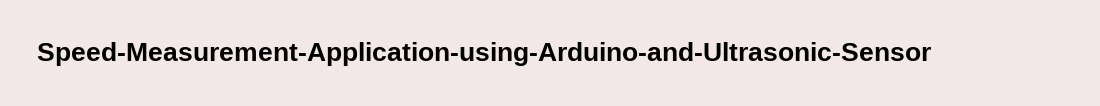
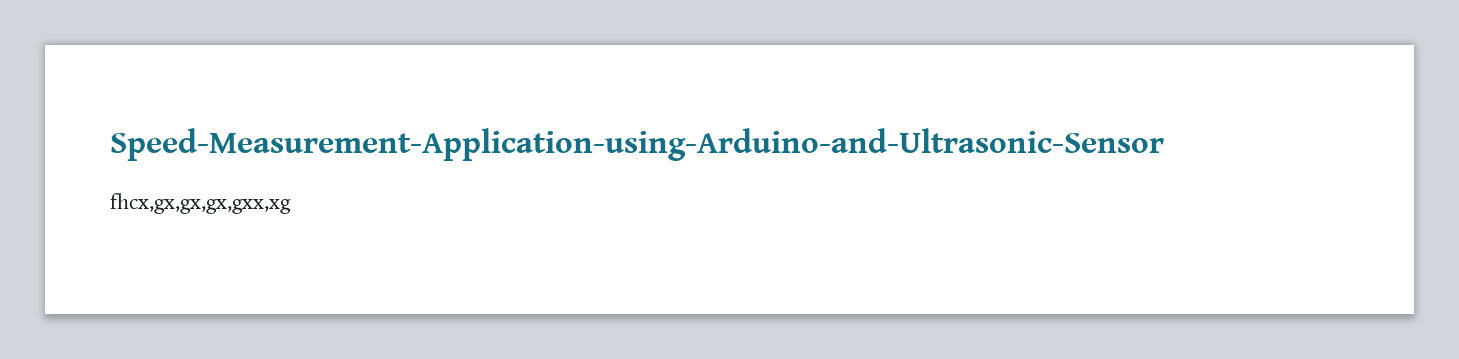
+ fhcx,gx,gx,gx,gxx,xg

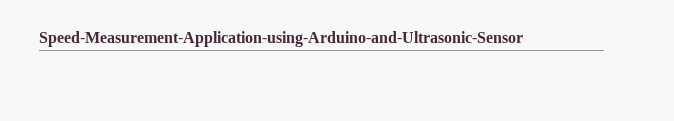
- fhcx,gx,gx,gx,gxx,xg

